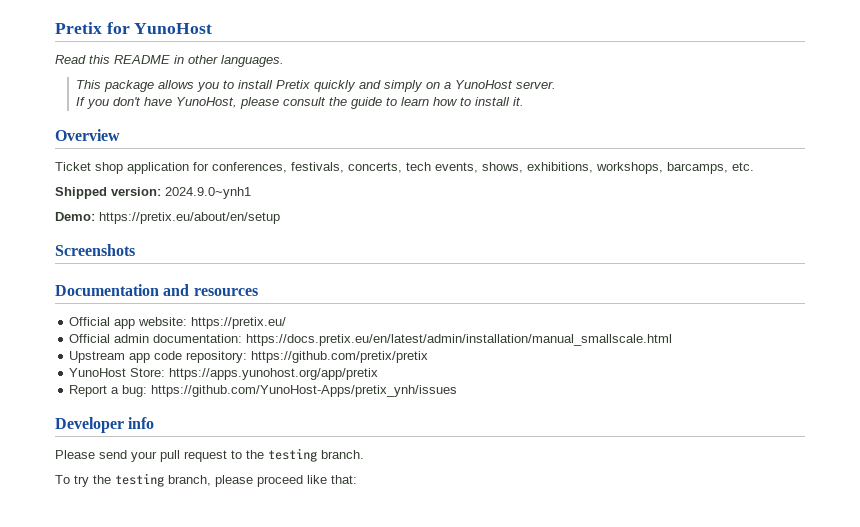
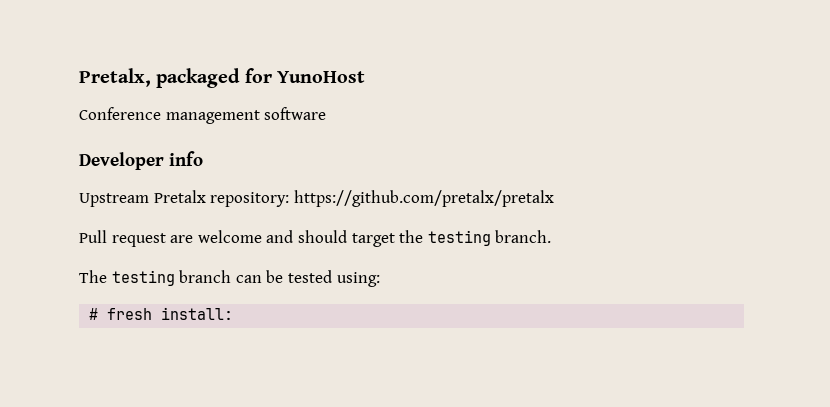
- Pretix for YunoHost
+ Pretalx, packaged for YunoHost
- Read this README in other languages.
- This package allows you to install Pretix quickly and simply on a YunoHost server.
- If you don't have YunoHost, please consult the guide to learn how to install it.
- Overview
- Ticket shop application for conferences, festivals, concerts, tech events, shows, exhibitions, workshops, barcamps, etc.
- Shipped version: 2024.9.0~ynh1
- Demo: https://pretix.eu/about/en/setup
- Screenshots
- Documentation and resources
- Official app website: https://pretix.eu/
- Official admin documentation: https://docs.pretix.eu/en/latest/admin/installation/manual_smallscale.html
- Upstream app code repository: https://github.com/pretix/pretix
- YunoHost Store: https://apps.yunohost.org/app/pretix
- Report a bug: https://github.com/YunoHost-Apps/pretix_ynh/issues
+ Conference management software
  Developer info
- Please send your pull request to the testing branch.
- To try the testing branch, please proceed like that:
+ Upstream Pretalx repository: https://github.com/pretalx/pretalx
+ Pull request are welcome and should target the testing branch.
+ The testing branch can be tested using:
+ # fresh install:

